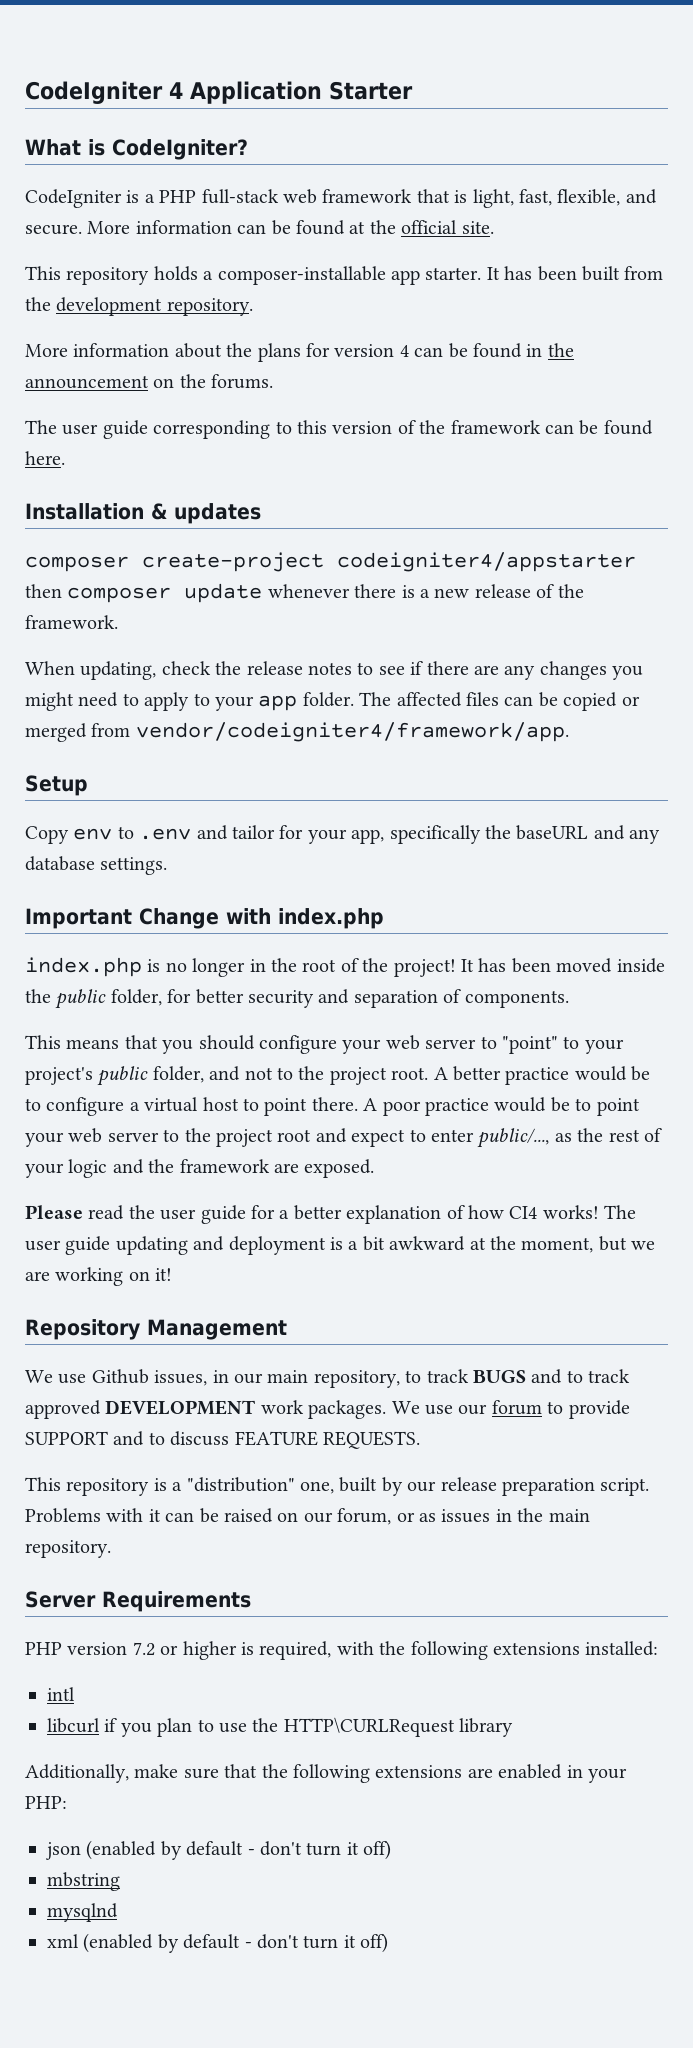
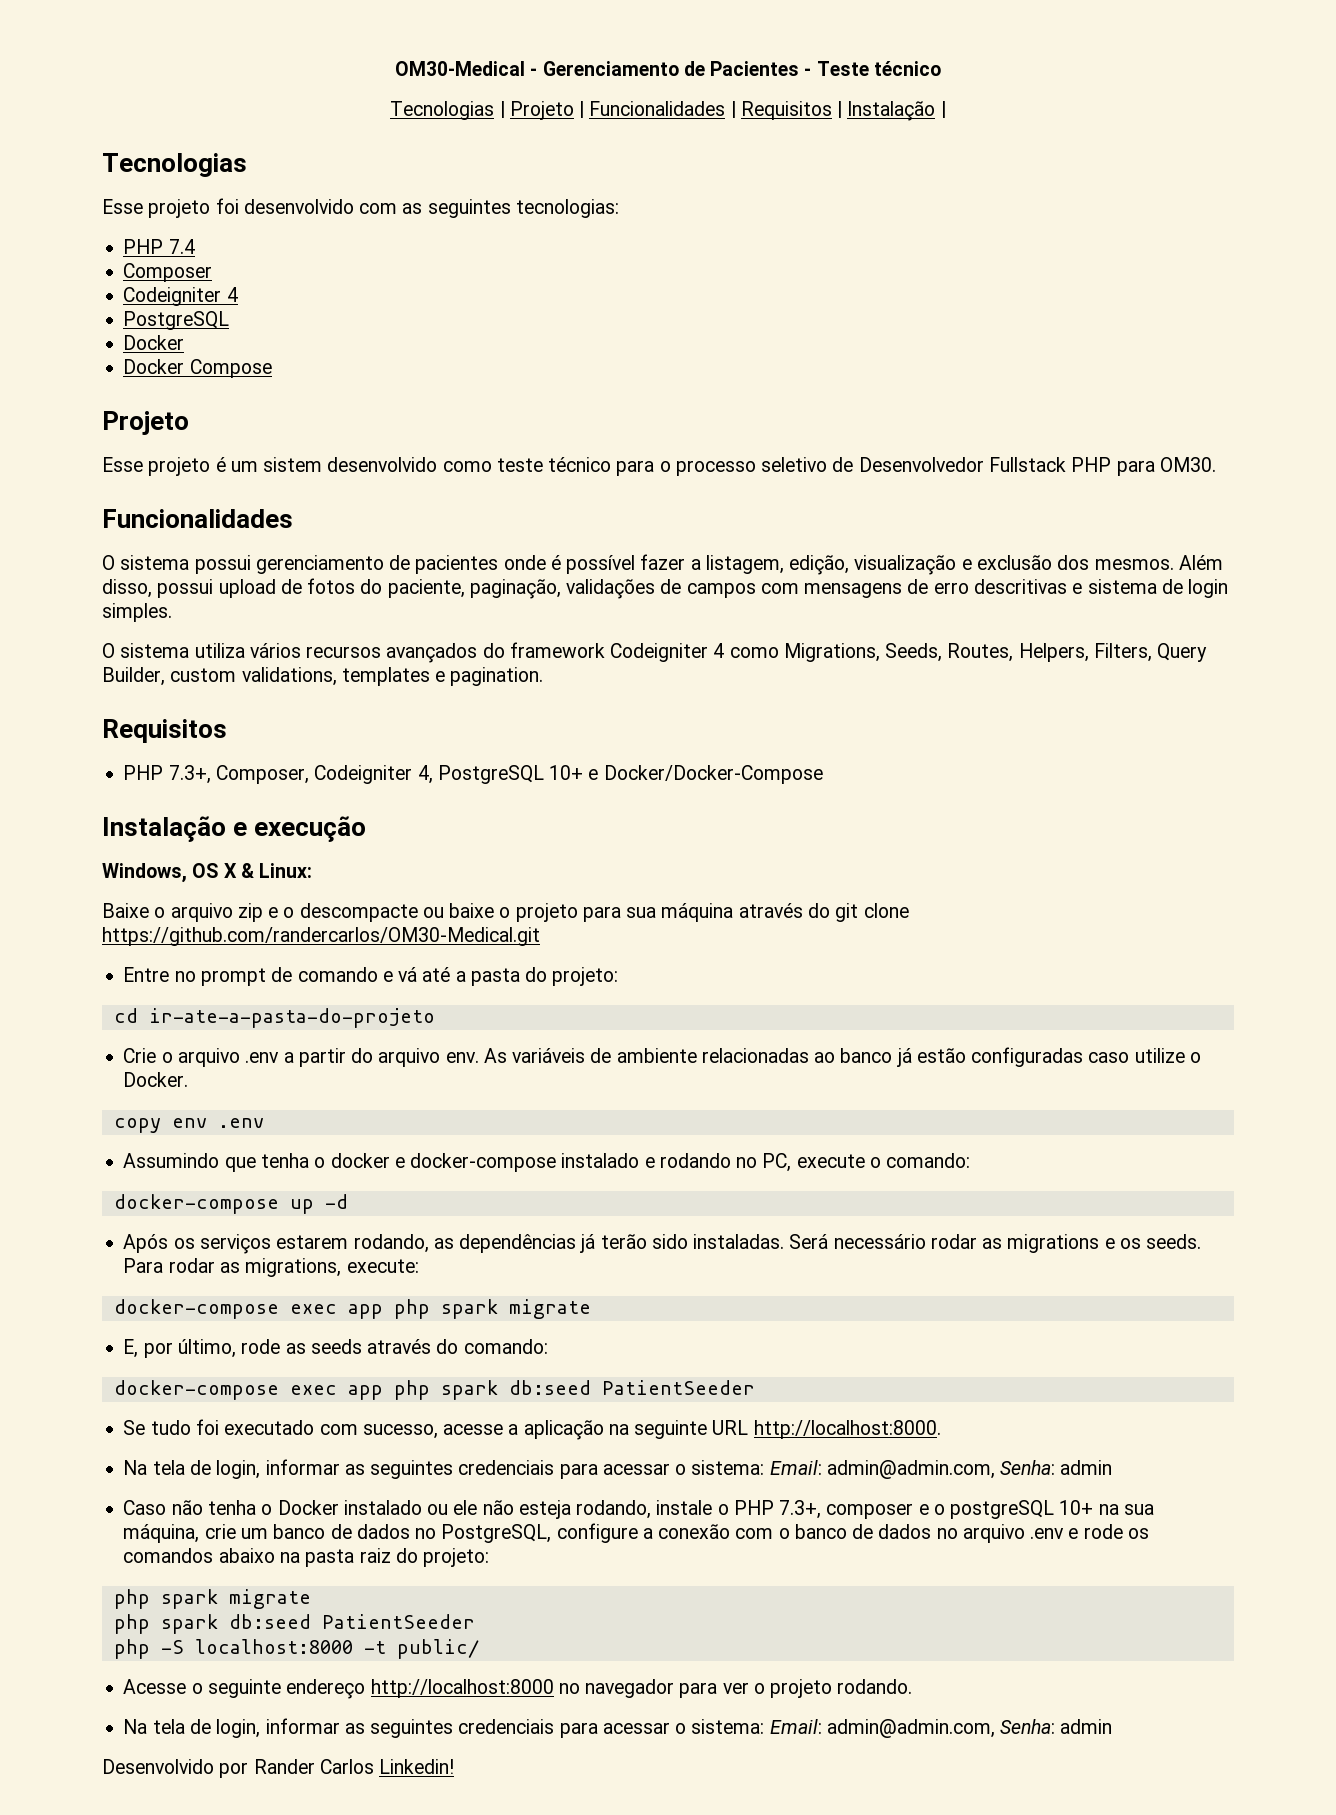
- CodeIgniter 4 Application Starter
- What is CodeIgniter?
- CodeIgniter is a PHP full-stack web framework that is light, fast, flexible, and secure. More information can be found at the official site.
- This repository holds a composer-installable app starter. It has been built from the development repository.
- More information about the plans for version 4 can be found in the announcement on the forums.
- The user guide corresponding to this version of the framework can be found here.
- Installation & updates
- composer create-project codeigniter4/appstarter then composer update whenever there is a new release of the framework.
- When updating, check the release notes to see if there are any changes you might need to apply to your app folder. The affected files can be copied or merged from vendor/codeigniter4/framework/app.
- Setup
- Copy env to .env and tailor for your app, specifically the baseURL and any database settings.
- Important Change with index.php
- index.php is no longer in the root of the project! It has been moved inside the public folder, for better security and separation of components.
- This means that you should configure your web server to "point" to your project's public folder, and not to the project root. A better practice would be to configure a virtual host to point there. A poor practice would be to point your web server to the project root and expect to enter public/..., as the rest of your logic and the framework are exposed.
- Please read the user guide for a better explanation of how CI4 works! The user guide updating and deployment is a bit awkward at the moment, but we are working on it!
- Repository Management
- We use Github issues, in our main repository, to track BUGS and to track approved DEVELOPMENT work packages. We use our forum to provide SUPPORT and to discuss FEATURE REQUESTS.
- This repository is a "distribution" one, built by our release preparation script. Problems with it can be raised on our forum, or as issues in the main repository.
- Server Requirements
- PHP version 7.2 or higher is required, with the following extensions installed:
- intl
- libcurl if you plan to use the HTTP\CURLRequest library
- Additionally, make sure that the following extensions are enabled in your PHP:
- json (enabled by default - don't turn it off)
- mbstring
- mysqlnd
- xml (enabled by default - don't turn it off)
+ OM30-Medical - Gerenciamento de Pacientes - Teste técnico
+ Tecnologias | Projeto | Funcionalidades | Requisitos | Instalação |
+ Tecnologias
+ Esse projeto foi desenvolvido com as seguintes tecnologias:
+ PHP 7.4
+ Composer
+ Codeigniter 4
+ PostgreSQL
+ Docker
+ Docker Compose
+ Projeto
+ Esse projeto é um sistem desenvolvido como teste técnico para o processo seletivo de Desenvolvedor Fullstack PHP para OM30.
+ Funcionalidades
+ O sistema possui gerenciamento de pacientes onde é possível fazer a listagem, edição, visualização e exclusão dos mesmos. Além disso, possui upload de fotos do paciente, paginação, validações de campos com mensagens de erro descritivas e sistema de login simples.
+ O sistema utiliza vários recursos avançados do framework Codeigniter 4 como Migrations, Seeds, Routes, Helpers, Filters, Query Builder, custom validations, templates e pagination.
+ Requisitos
+ PHP 7.3+, Composer, Codeigniter 4, PostgreSQL 10+ e Docker/Docker-Compose
+ Instalação e execução
+ Windows, OS X & Linux:
+ Baixe o arquivo zip e o descompacte ou baixe o projeto para sua máquina através do git clone https://github.com/randercarlos/OM30-Medical.git
+ Entre no prompt de comando e vá até a pasta do projeto:
+ cd ir-ate-a-pasta-do-projeto
+ Crie o arquivo .env a partir do arquivo env. As variáveis de ambiente relacionadas ao banco já estão configuradas caso utilize o Docker.
+ copy env .env
+ Assumindo que tenha o docker e docker-compose instalado e rodando no PC, execute o comando:
+ docker-compose up -d
+ Após os serviços estarem rodando, as dependências já terão sido instaladas. Será necessário rodar as migrations e os seeds. Para rodar as migrations, execute:
+ docker-compose exec app php spark migrate
+ E, por último, rode as seeds através do comando:
+ docker-compose exec app php spark db:seed PatientSeeder
+ Se tudo foi executado com sucesso, acesse a aplicação na seguinte URL http://localhost:8000.
+ Na tela de login, informar as seguintes credenciais para acessar o sistema: Email: admin@admin.com, Senha: admin
+ Caso não tenha o Docker instalado ou ele não esteja rodando, instale o PHP 7.3+, composer e o postgreSQL 10+ na sua máquina, crie um banco de dados no PostgreSQL, configure a conexão com o banco de dados no arquivo .env e rode os comandos abaixo na pasta raiz do projeto:
+ php spark migrate
+ php spark db:seed PatientSeeder
+ php -S localhost:8000 -t public/
+ Acesse o seguinte endereço http://localhost:8000 no navegador para ver o projeto rodando.
+ Na tela de login, informar as seguintes credenciais para acessar o sistema: Email: admin@admin.com, Senha: admin
+ Desenvolvido por Rander Carlos Linkedin!

